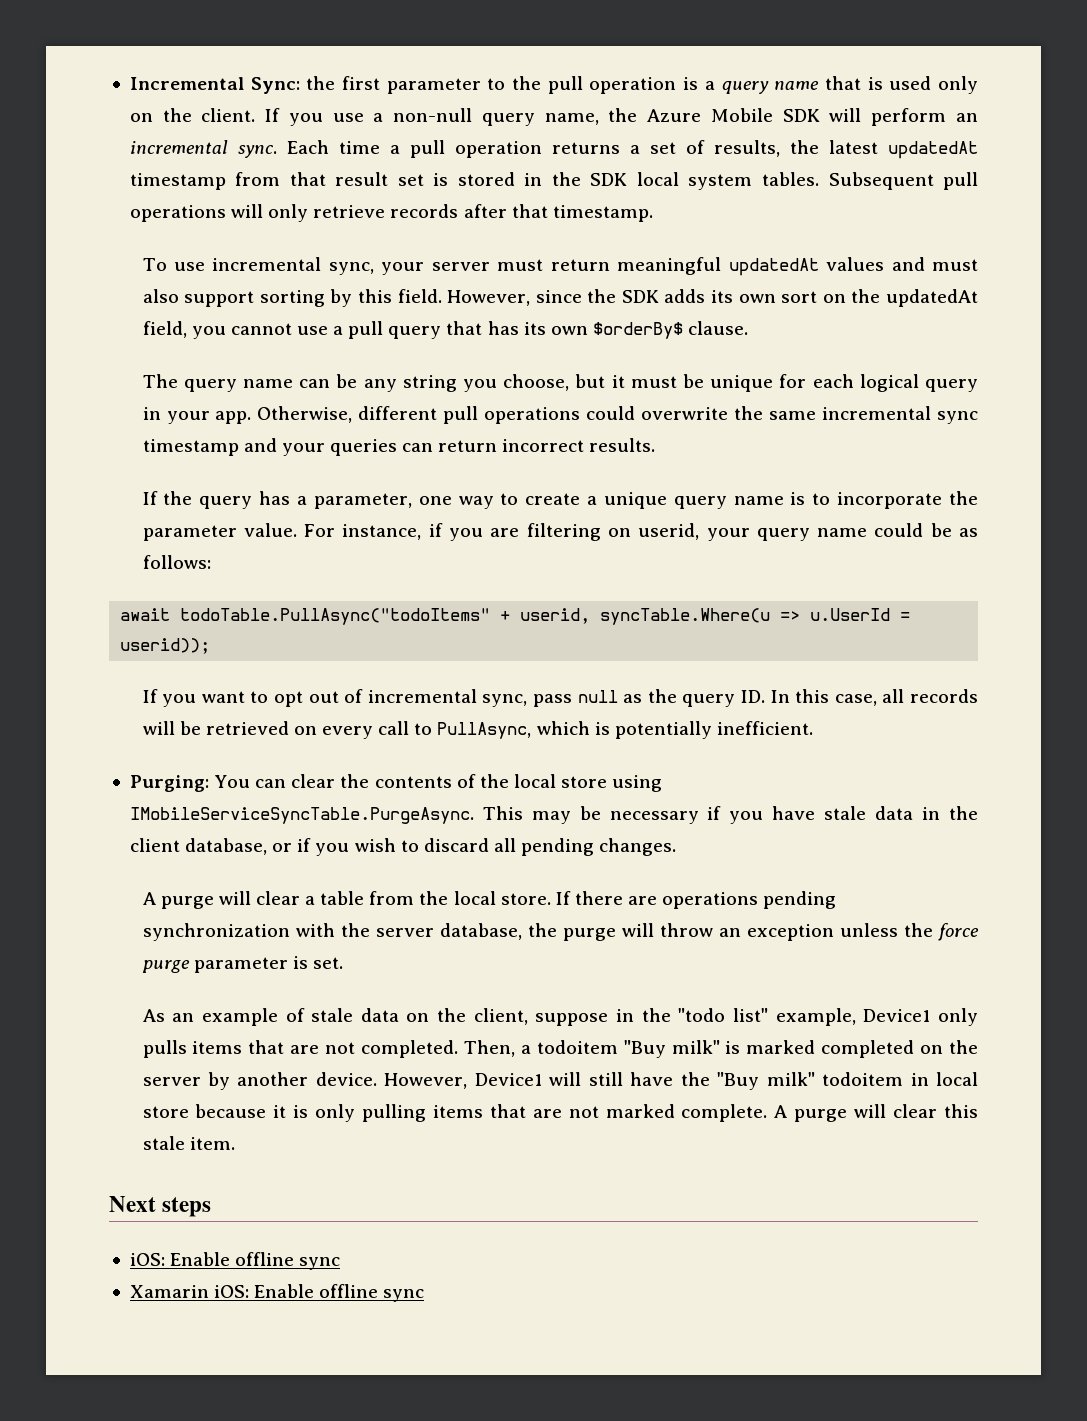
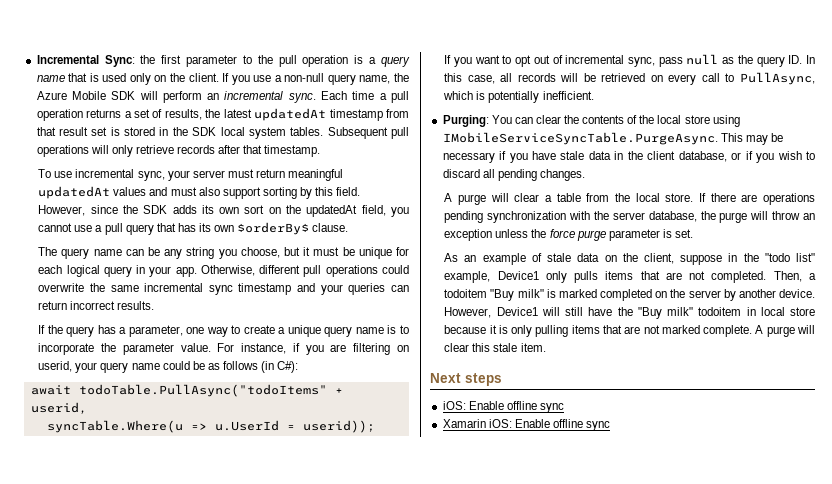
- For instance, if you are filtering on userid, your query name could be as follows:
+ For instance, if you are filtering on userid, your query name could be as follows (in C#):
- await todoTable.PullAsync("todoItems" + userid, syncTable.Where(u => u.UserId = userid));
+ await todoTable.PullAsync("todoItems" + userid,
+ syncTable.Where(u => u.UserId = userid));

